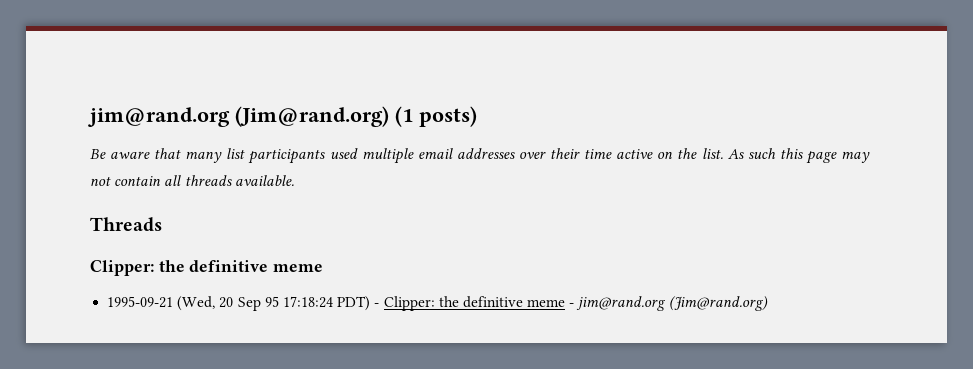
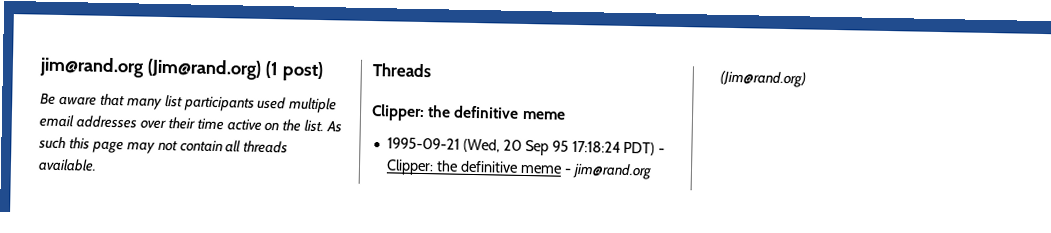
- jim@rand.org (Jim@rand.org) (1 posts)
+ jim@rand.org (Jim@rand.org) (1 post)

